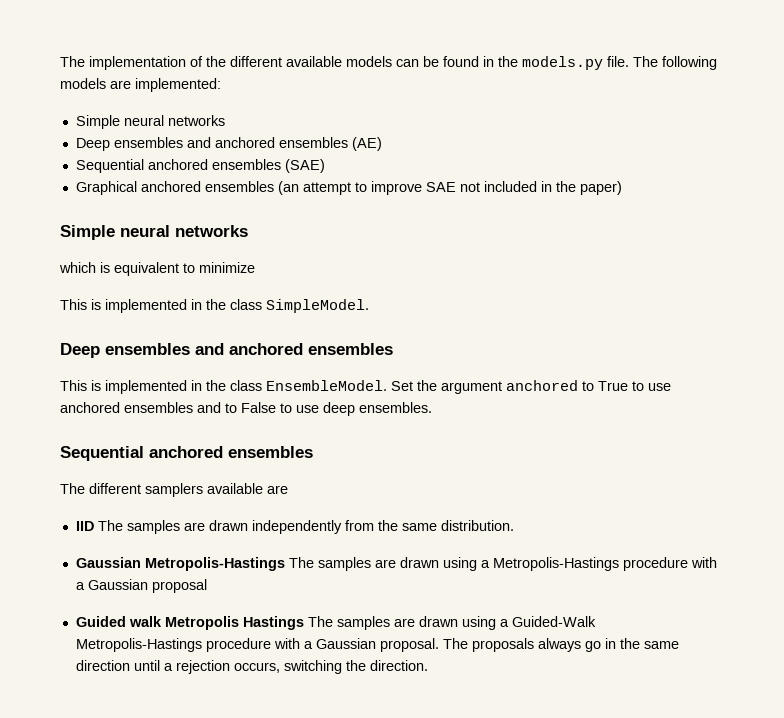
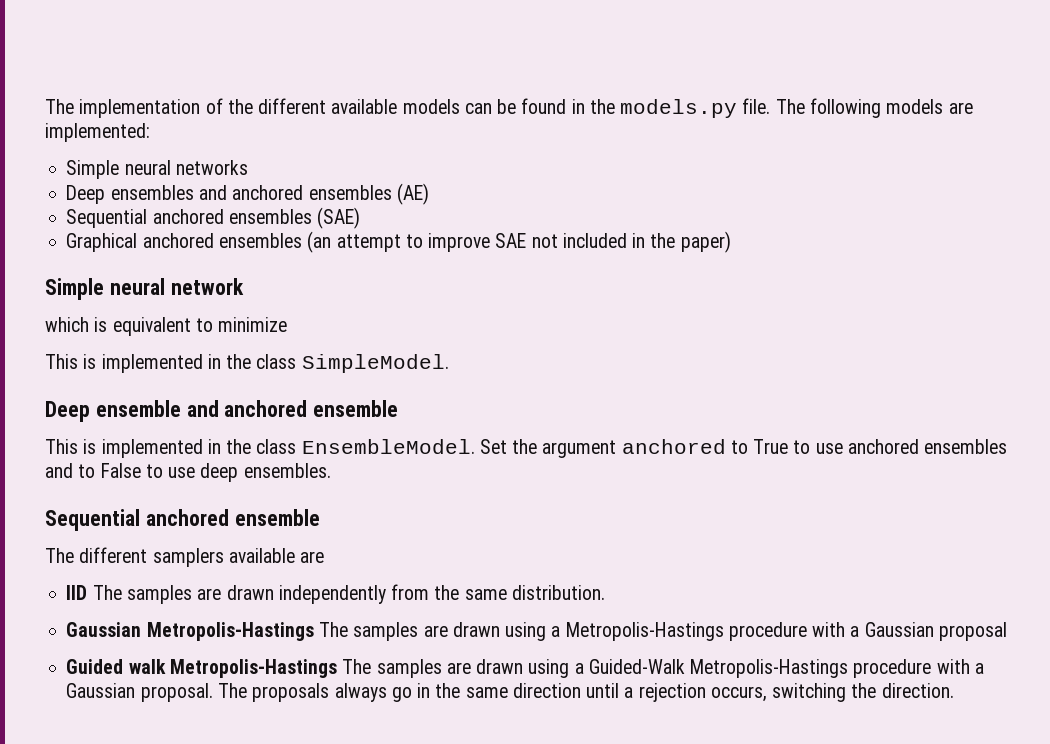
  Graphical anchored ensembles (an attempt to improve SAE not included in the paper)
- Simple neural networks
+ Simple neural network
  This is implemented in the class SimpleModel.
- Deep ensembles and anchored ensembles
+ Deep ensemble and anchored ensemble
  Set the argument anchored to True to use anchored ensembles and to False to use deep ensembles.
- Sequential anchored ensembles
+ Sequential anchored ensemble
- Guided walk Metropolis Hastings The samples are drawn using a Guided-Walk Metropolis-Hastings procedure with a Gaussian proposal.
+ Guided walk Metropolis-Hastings The samples are drawn using a Guided-Walk Metropolis-Hastings procedure with a Gaussian proposal.

